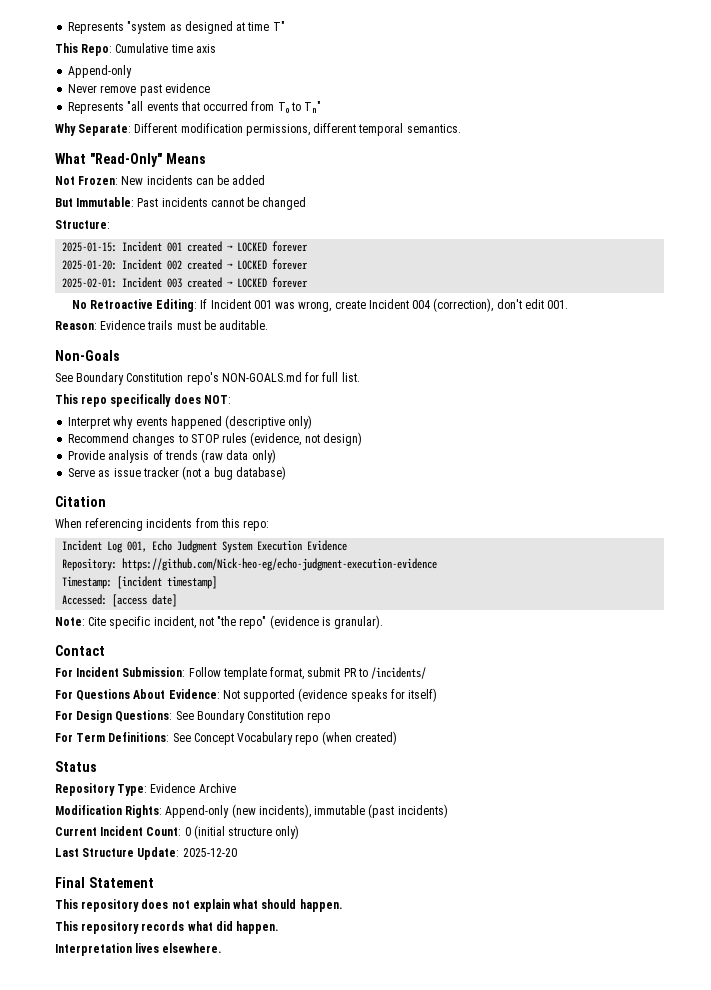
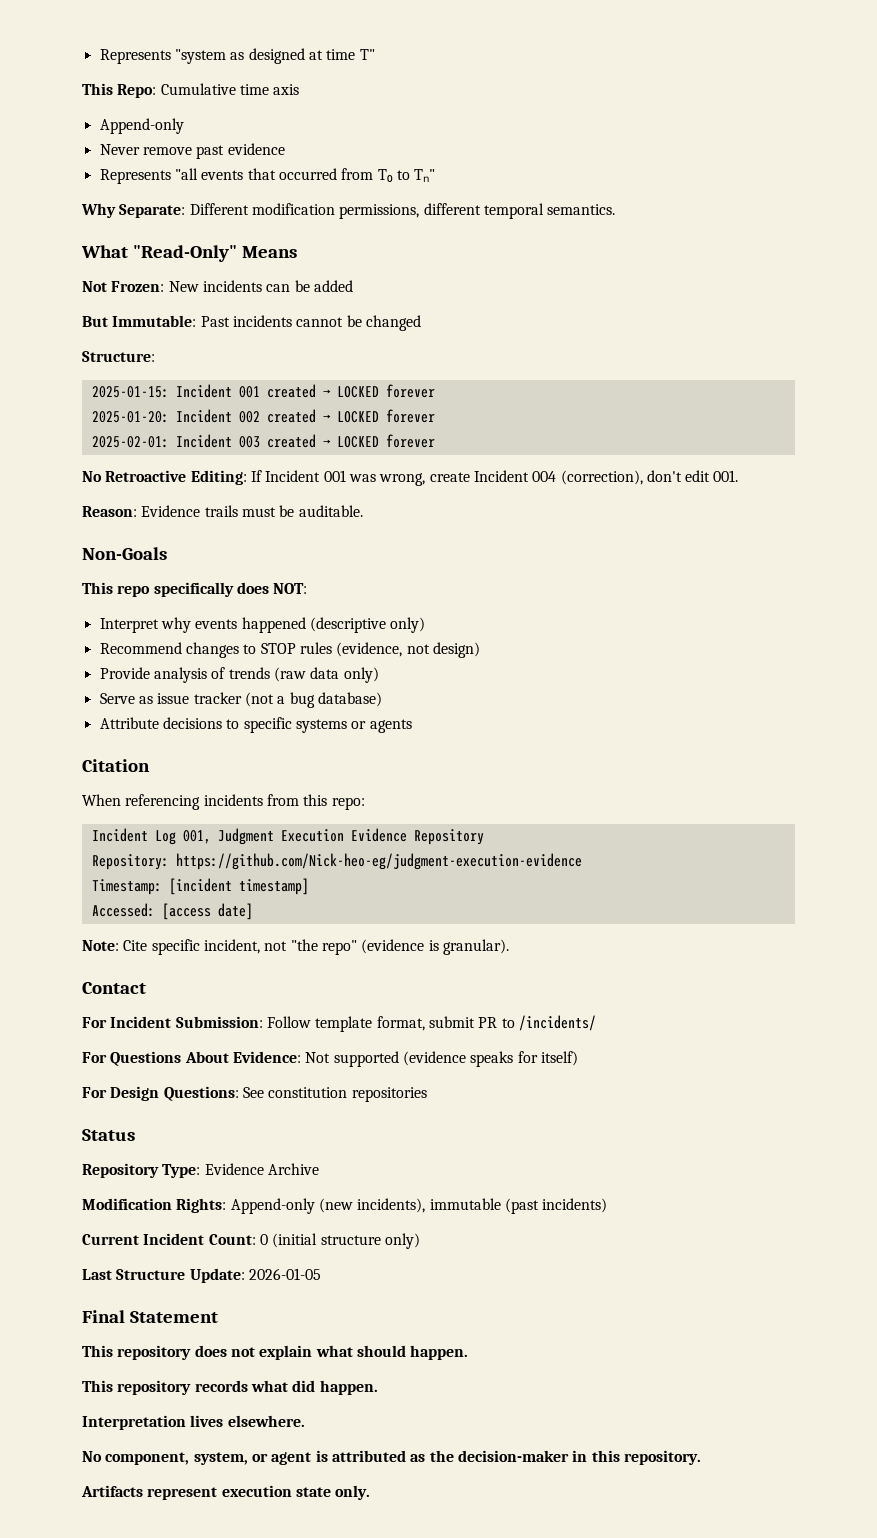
- See Boundary Constitution repo's NON-GOALS.md for full list.
+ Attribute decisions to specific systems or agents
- Incident Log 001, Echo Judgment System Execution Evidence
+ Incident Log 001, Judgment Execution Evidence Repository
- Repository: https://github.com/Nick-heo-eg/echo-judgment-execution-evidence
+ Repository: https://github.com/Nick-heo-eg/judgment-execution-evidence
- For Design Questions: See Boundary Constitution repo
- For Term Definitions: See Concept Vocabulary repo (when created)
+ For Design Questions: See constitution repositories
- Last Structure Update: 2025-12-20
+ Last Structure Update: 2026-01-05
+ No component, system, or agent is attributed as the decision-maker in this repository.
+ Artifacts represent execution state only.

